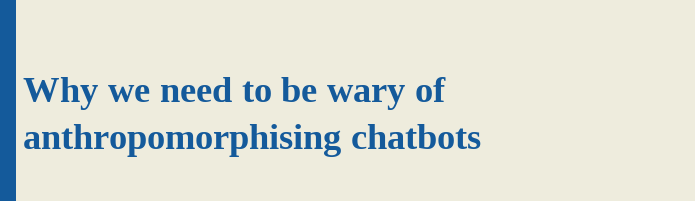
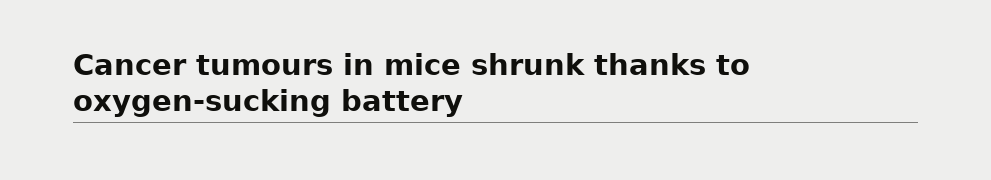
- Why we need to be wary of anthropomorphising chatbots
+ Cancer tumours in mice shrunk thanks to oxygen-sucking battery

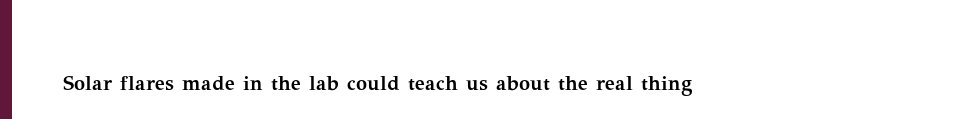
- Cancer tumours in mice shrunk thanks to oxygen-sucking battery
+ Solar flares made in the lab could teach us about the real thing

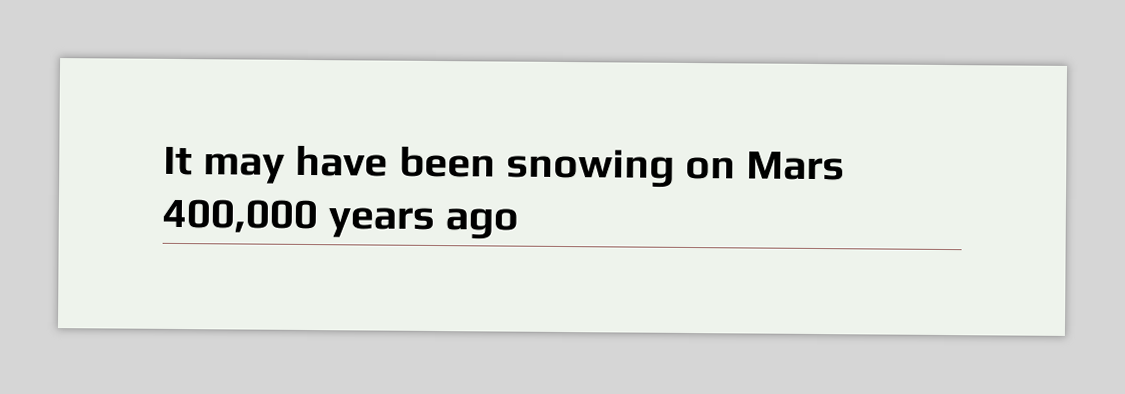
- Solar flares made in the lab could teach us about the real thing
+ It may have been snowing on Mars 400,000 years ago

